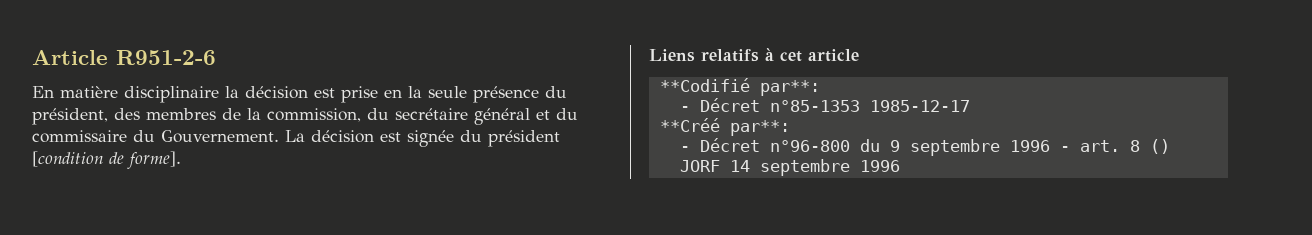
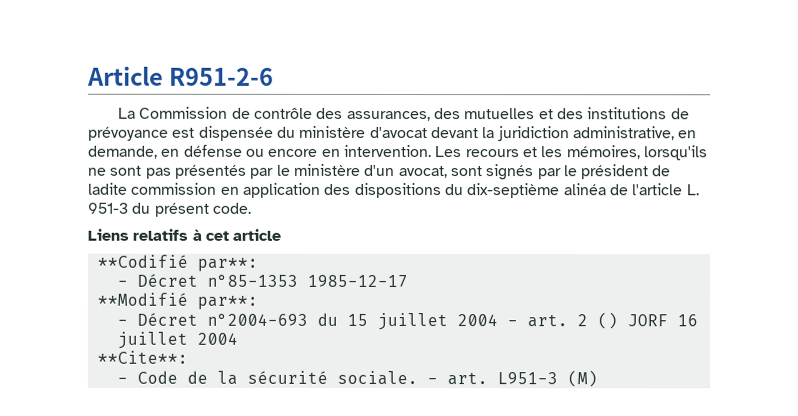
- En matière disciplinaire la décision est prise en la seule présence du président, des membres de la commission, du secrétaire général et du commissaire du Gouvernement. La décision est signée du président [condition de forme].
+ La Commission de contrôle des assurances, des mutuelles et des institutions de prévoyance est dispensée du ministère d'avocat devant la juridiction administrative, en demande, en défense ou encore en intervention. Les recours et les mémoires, lorsqu'ils ne sont pas présentés par le ministère d'un avocat, sont signés par le président de ladite commission en application des dispositions du dix-septième alinéa de l'article L. 951-3 du présent code.
- **Créé par**:
- - Décret n°96-800 du 9 septembre 1996 - art. 8 () JORF 14 septembre 1996
+ **Modifié par**:
+ - Décret n°2004-693 du 15 juillet 2004 - art. 2 () JORF 16 juillet 2004
+ **Cite**:
+ - Code de la sécurité sociale. - art. L951-3 (M)

